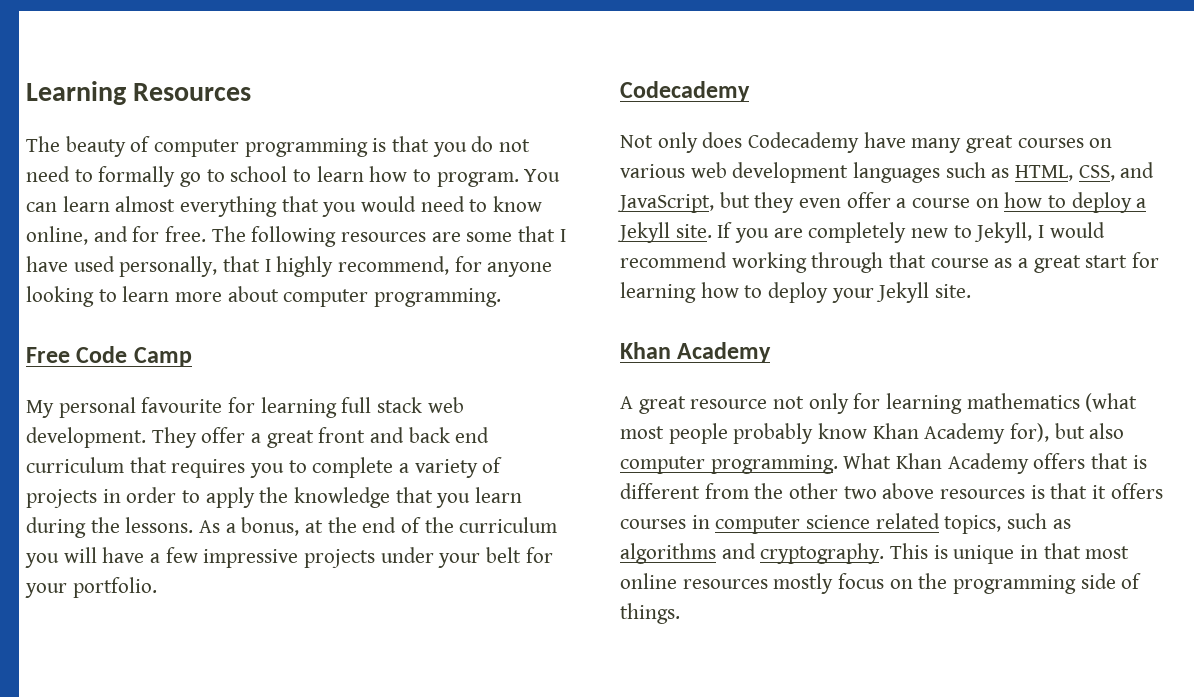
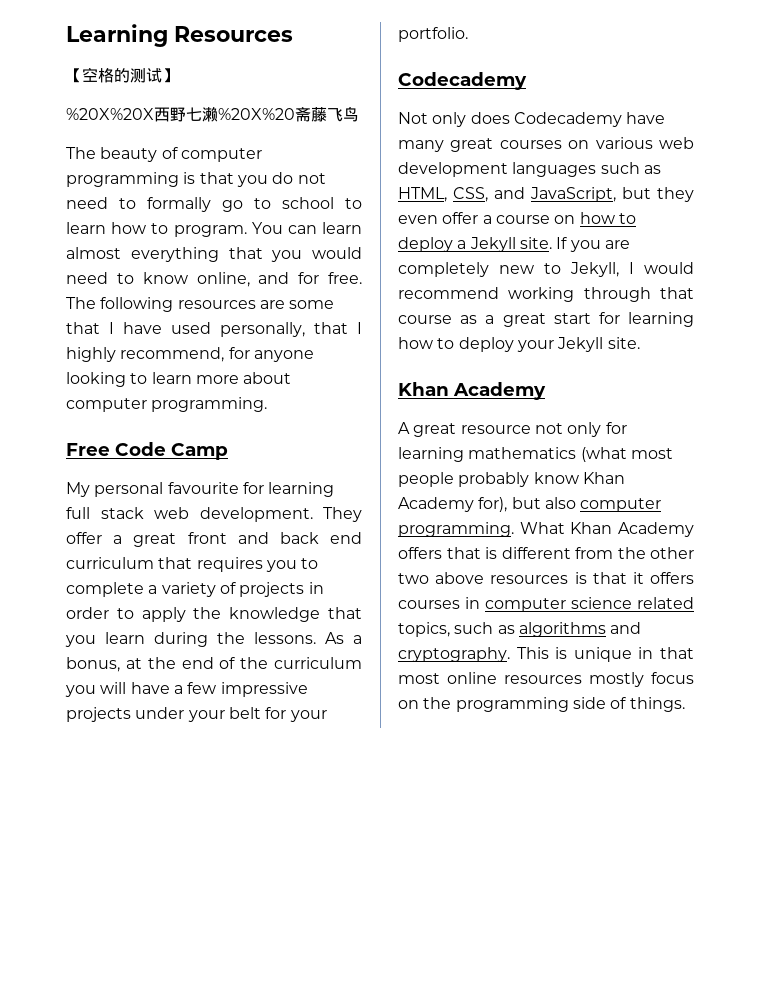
+ 【空格的测试】
+ %20X%20X西野七濑%20X%20斋藤飞鸟

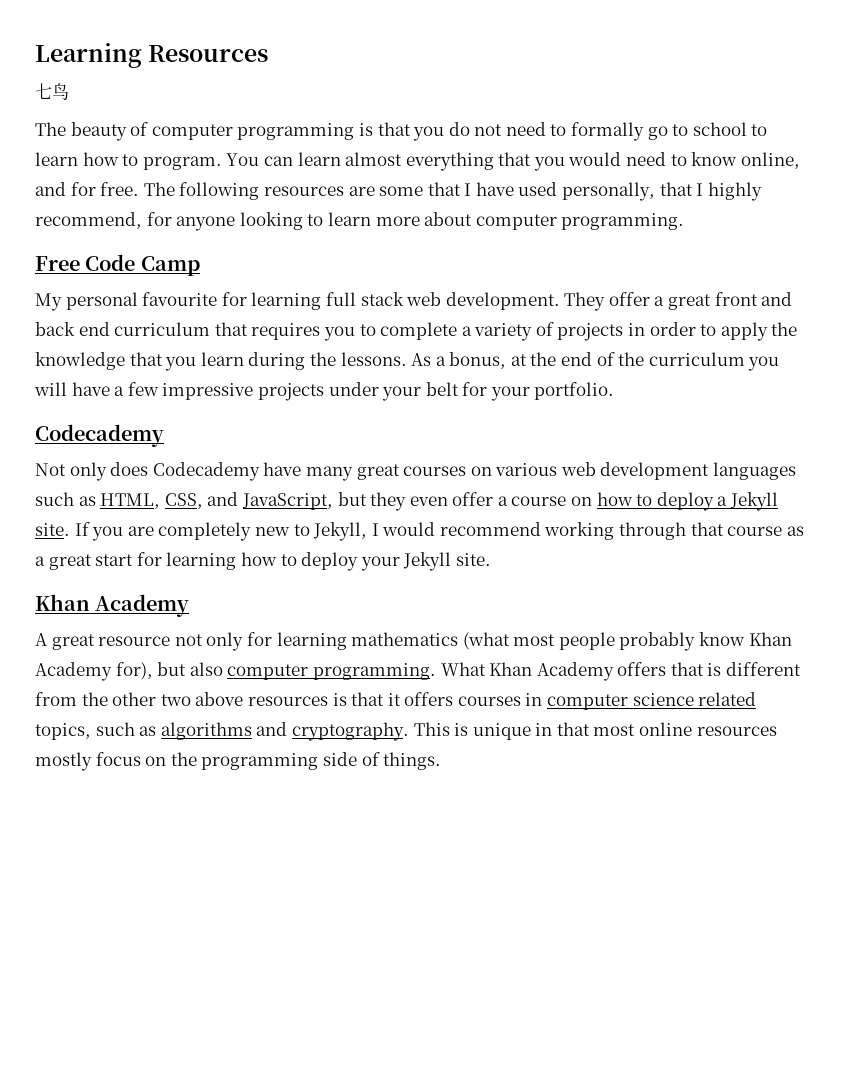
- 【空格的测试】
- %20X%20X西野七濑%20X%20斋藤飞鸟
+ 七鸟

